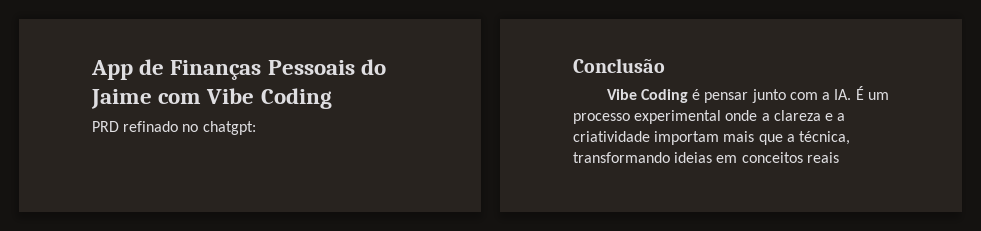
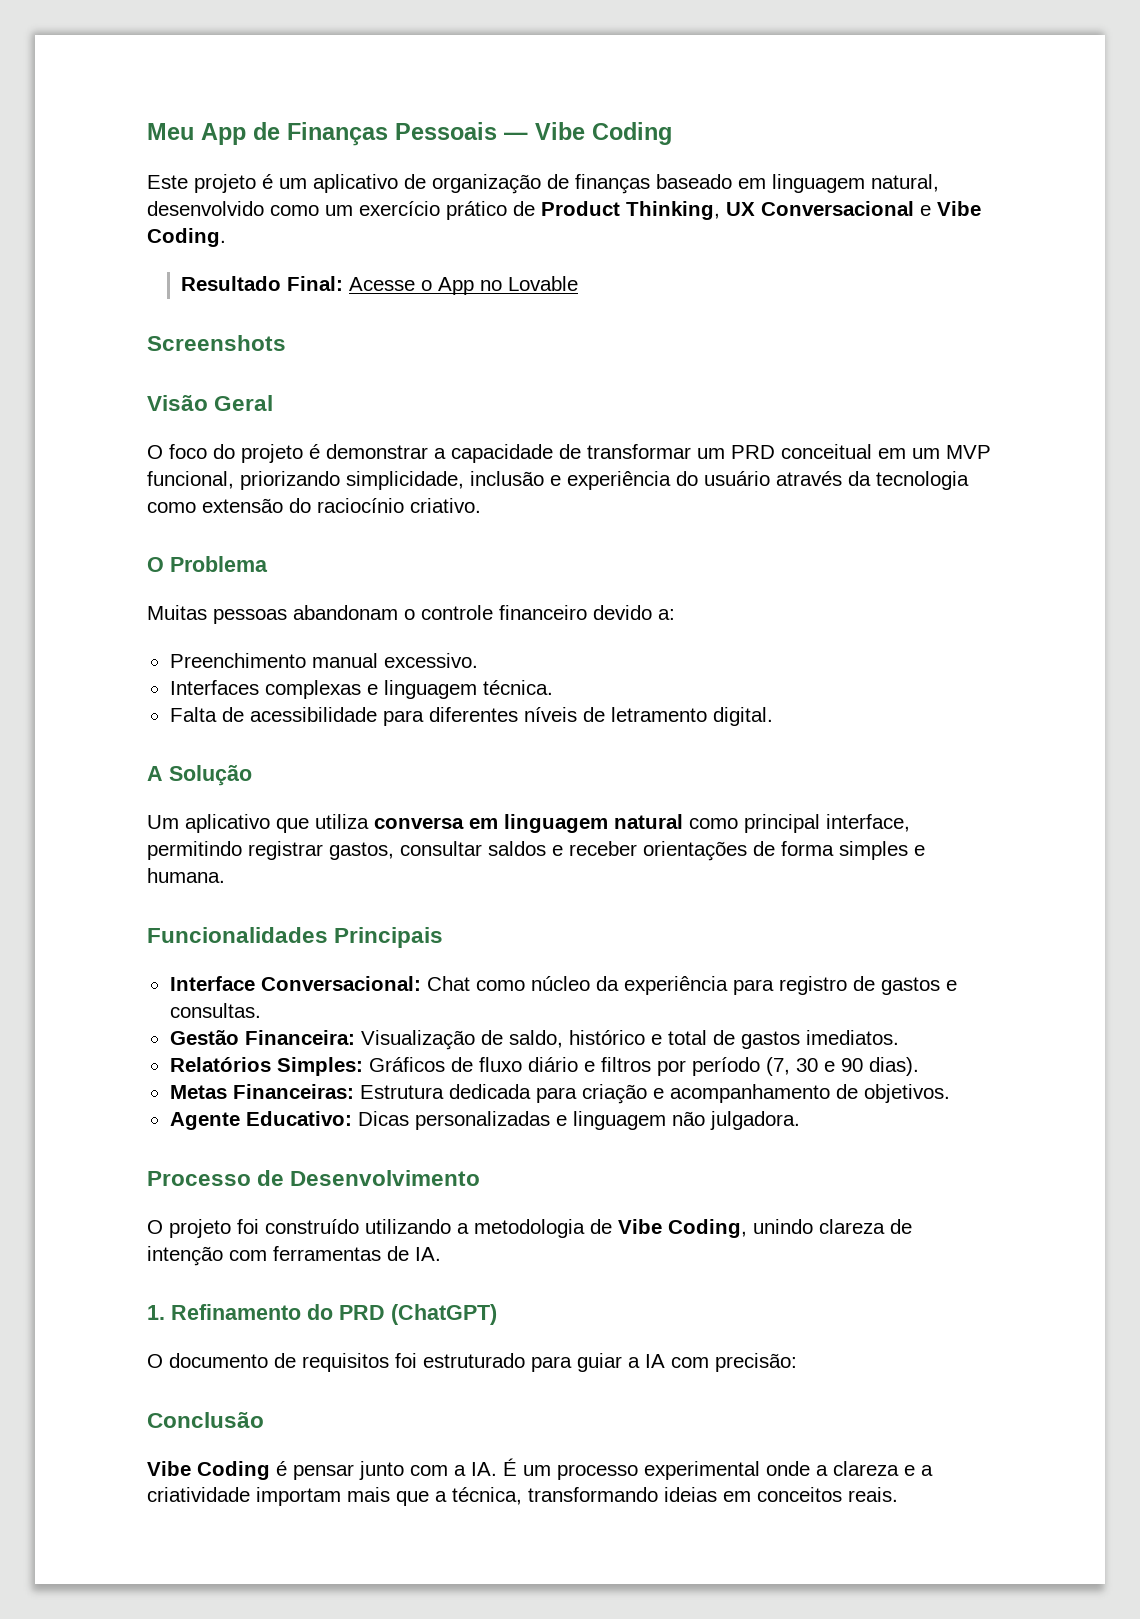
- App de Finanças Pessoais do Jaime com Vibe Coding
+ Meu App de Finanças Pessoais — Vibe Coding
- PRD refinado no chatgpt:
+ Este projeto é um aplicativo de organização de finanças baseado em linguagem natural, desenvolvido como um exercício prático de Product Thinking, UX Conversacional e Vibe Coding.
+ Resultado Final: Acesse o App no Lovable
+ Screenshots
+ Visão Geral
+ O foco do projeto é demonstrar a capacidade de transformar um PRD conceitual em um MVP funcional, priorizando simplicidade, inclusão e experiência do usuário através da tecnologia como extensão do raciocínio criativo.
+ O Problema
+ Muitas pessoas abandonam o controle financeiro devido a:
+ Preenchimento manual excessivo.
+ Interfaces complexas e linguagem técnica.
+ Falta de acessibilidade para diferentes níveis de letramento digital.
+ A Solução
+ Um aplicativo que utiliza conversa em linguagem natural como principal interface, permitindo registrar gastos, consultar saldos e receber orientações de forma simples e humana.
+ Funcionalidades Principais
+ Interface Conversacional: Chat como núcleo da experiência para registro de gastos e consultas.
+ Gestão Financeira: Visualização de saldo, histórico e total de gastos imediatos.
+ Relatórios Simples: Gráficos de fluxo diário e filtros por período (7, 30 e 90 dias).
+ Metas Financeiras: Estrutura dedicada para criação e acompanhamento de objetivos.
+ Agente Educativo: Dicas personalizadas e linguagem não julgadora.
+ Processo de Desenvolvimento
+ O projeto foi construído utilizando a metodologia de Vibe Coding, unindo clareza de intenção com ferramentas de IA.
+ 1. Refinamento do PRD (ChatGPT)
+ O documento de requisitos foi estruturado para guiar a IA com precisão:
- Vibe Coding é pensar junto com a IA. É um processo experimental onde a clareza e a criatividade importam mais que a técnica, transformando ideias em conceitos reais
+ Vibe Coding é pensar junto com a IA. É um processo experimental onde a clareza e a criatividade importam mais que a técnica, transformando ideias em conceitos reais.

